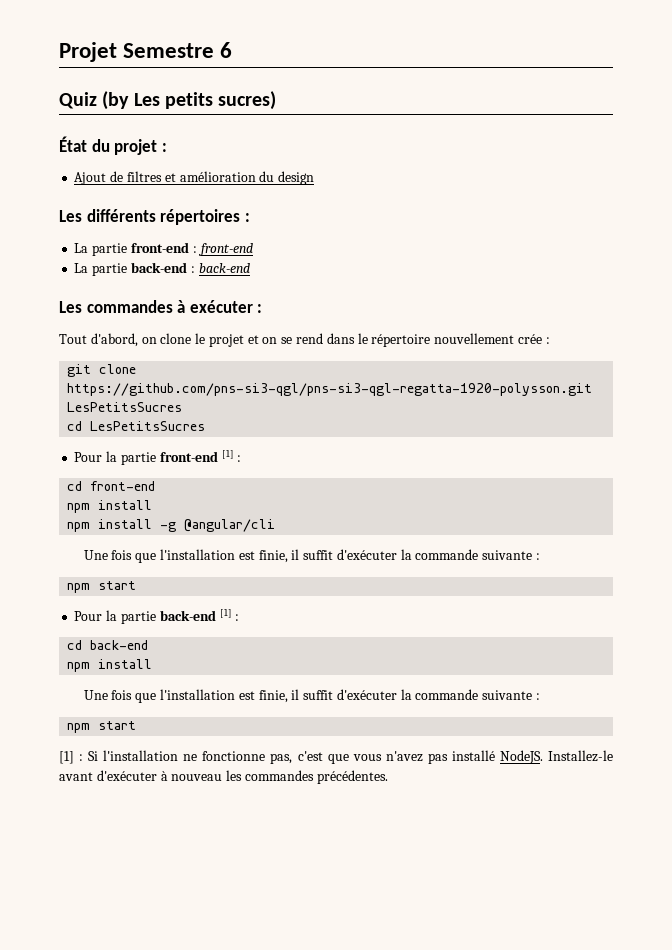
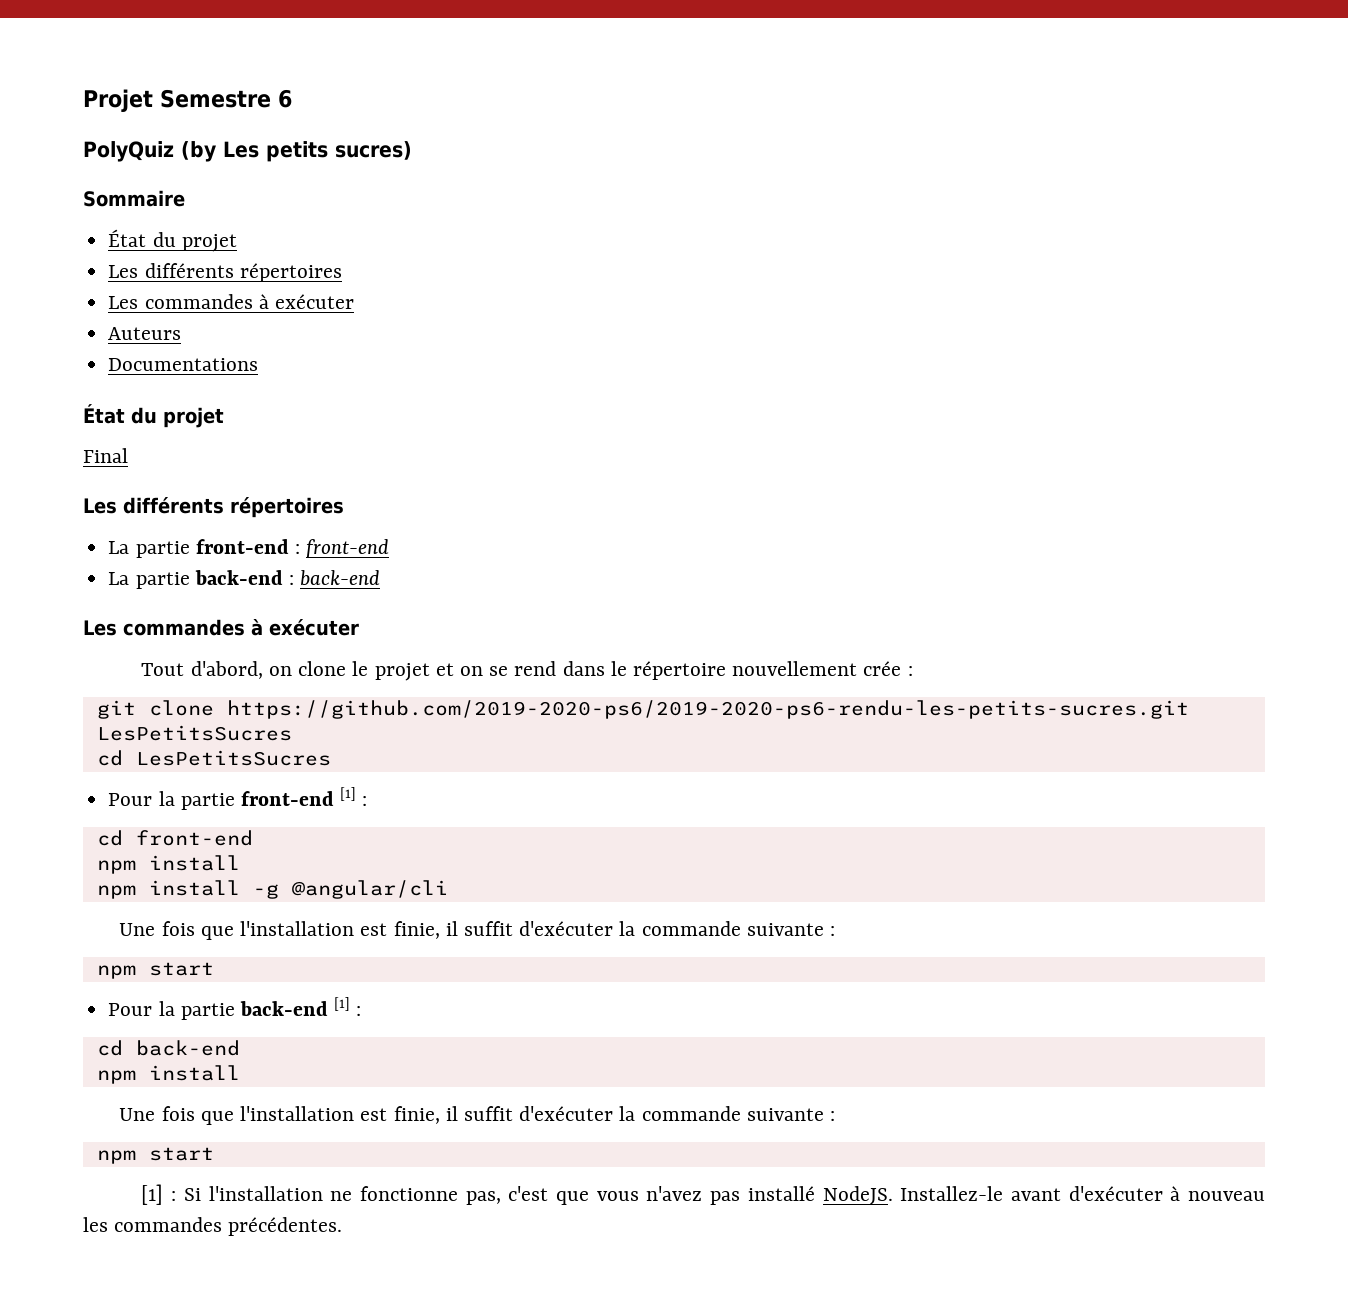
- Quiz (by Les petits sucres)
+ PolyQuiz (by Les petits sucres)
- État du projet :
- Ajout de filtres et amélioration du design
- Les différents répertoires :
+ Sommaire
+ État du projet
+ Les différents répertoires
+ Les commandes à exécuter
+ Auteurs
+ Documentations
+ État du projet
+ Final
+ Les différents répertoires
  La partie back-end : back-end
- Les commandes à exécuter :
+ Les commandes à exécuter
- git clone https://github.com/pns-si3-qgl/pns-si3-qgl-regatta-1920-polysson.git LesPetitsSucres
+ git clone https://github.com/2019-2020-ps6/2019-2020-ps6-rendu-les-petits-sucres.git LesPetitsSucres

